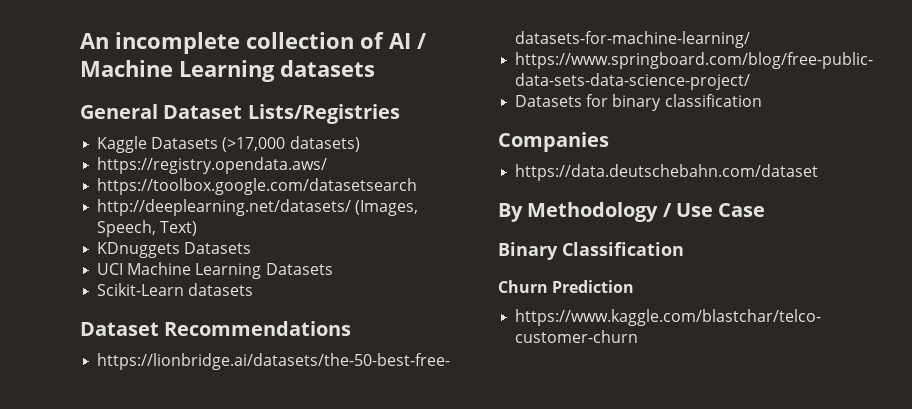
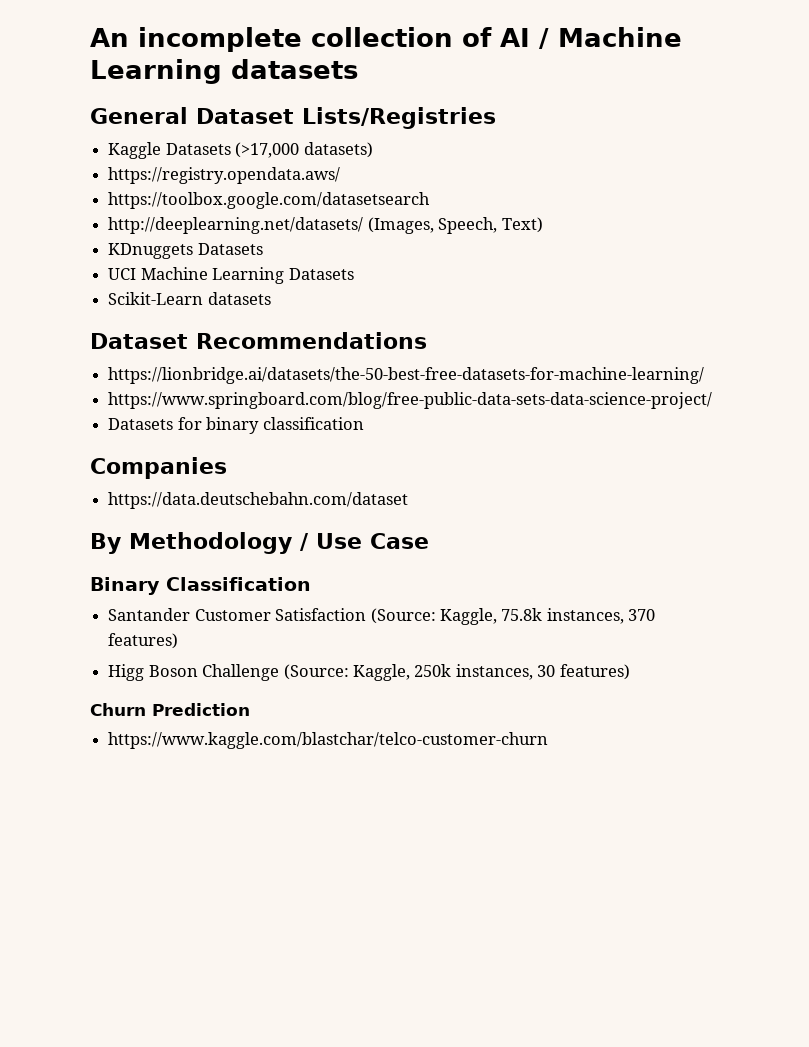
+ Santander Customer Satisfaction (Source: Kaggle, 75.8k instances, 370 features)
+ Higg Boson Challenge (Source: Kaggle, 250k instances, 30 features)

